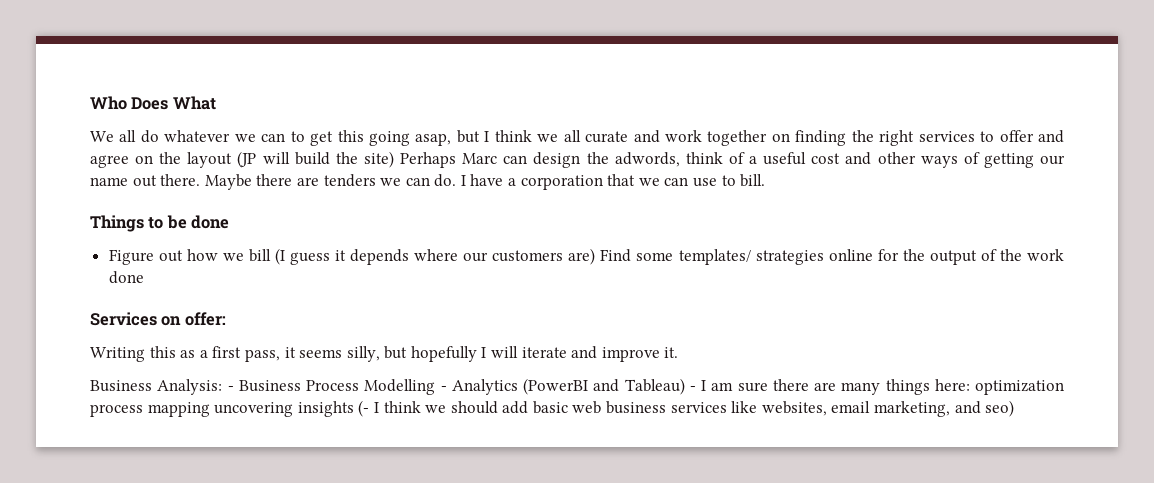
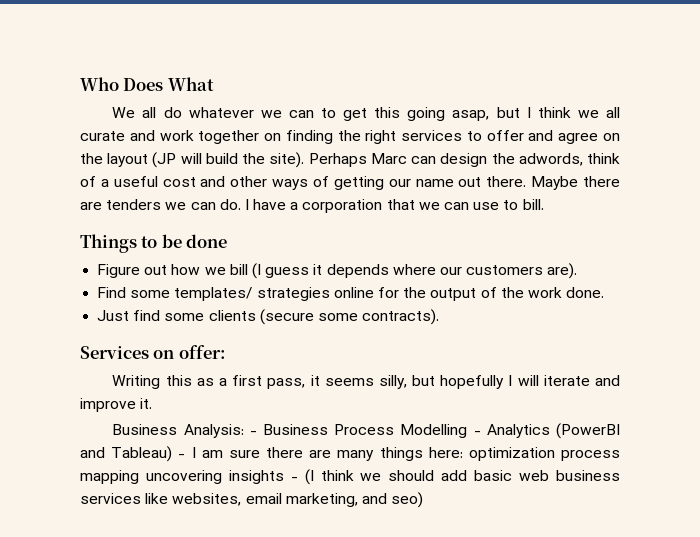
- We all do whatever we can to get this going asap, but I think we all curate and work together on finding the right services to offer and agree on the layout (JP will build the site) Perhaps Marc can design the adwords, think of a useful cost and other ways of getting our name out there.
+ We all do whatever we can to get this going asap, but I think we all curate and work together on finding the right services to offer and agree on the layout (JP will build the site). Perhaps Marc can design the adwords, think of a useful cost and other ways of getting our name out there.
- Figure out how we bill (I guess it depends where our customers are) Find some templates/ strategies online for the output of the work done
+ Figure out how we bill (I guess it depends where our customers are).
+ Find some templates/ strategies online for the output of the work done.
+ Just find some clients (secure some contracts).
- Business Analysis: - Business Process Modelling - Analytics (PowerBI and Tableau) - I am sure there are many things here: optimization process mapping uncovering insights (- I think we should add basic web business services like websites, email marketing, and seo)
+ Business Analysis: - Business Process Modelling - Analytics (PowerBI and Tableau) - I am sure there are many things here: optimization process mapping uncovering insights - (I think we should add basic web business services like websites, email marketing, and seo)

